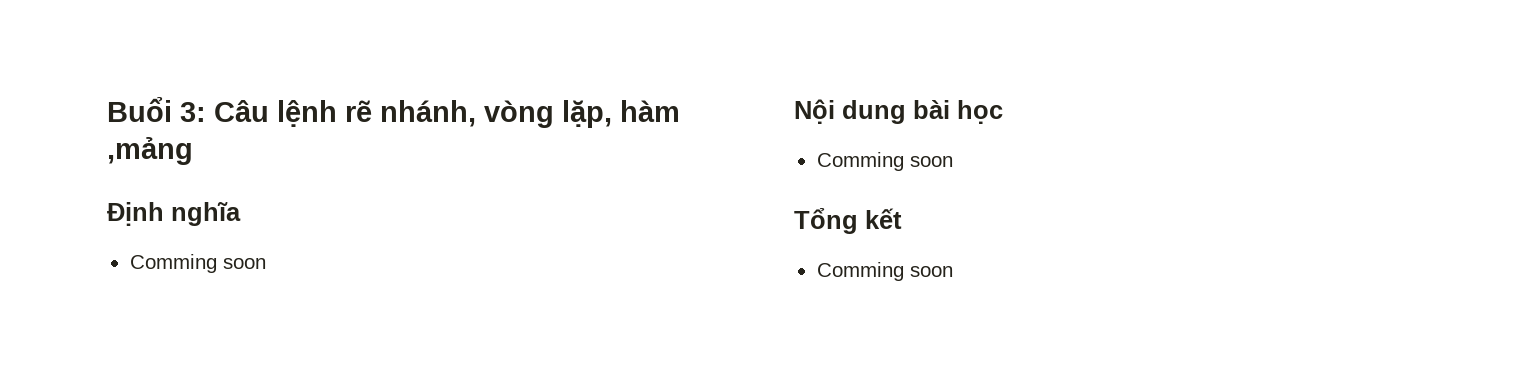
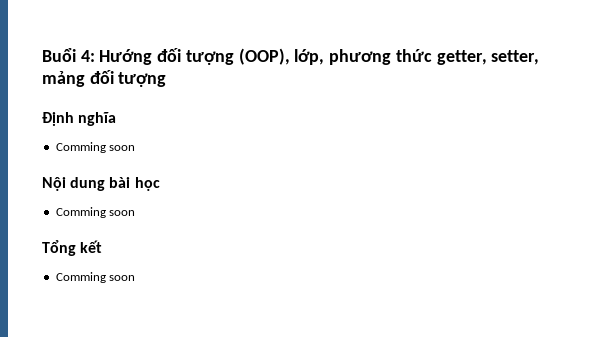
- Buổi 3: Câu lệnh rẽ nhánh, vòng lặp, hàm ,mảng
+ Buổi 4: Hướng đối tượng (OOP), lớp, phương thức getter, setter, mảng đối tượng

